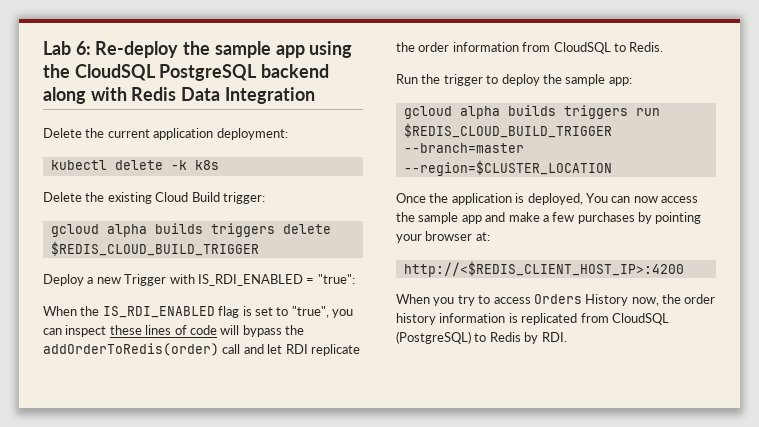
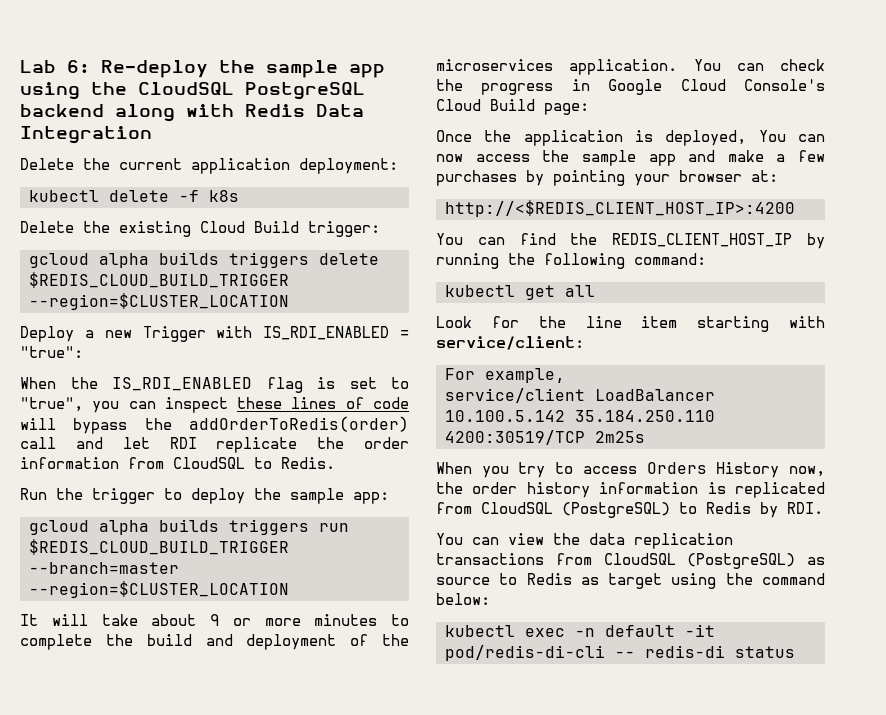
- kubectl delete -k k8s
+ kubectl delete -f k8s
- gcloud alpha builds triggers delete $REDIS_CLOUD_BUILD_TRIGGER
+ gcloud alpha builds triggers delete $REDIS_CLOUD_BUILD_TRIGGER --region=$CLUSTER_LOCATION
+ It will take about 9 or more minutes to complete the build and deployment of the microservices application. You can check the progress in Google Cloud Console's Cloud Build page:
+ You can find the REDIS_CLIENT_HOST_IP by running the following command:
+ kubectl get all
+ Look for the line item starting with service/client:
+ For example,
+ service/client LoadBalancer 10.100.5.142 35.184.250.110 4200:30519/TCP 2m25s
+ You can view the data replication transactions from CloudSQL (PostgreSQL) as source to Redis as target using the command below:
+ kubectl exec -n default -it pod/redis-di-cli -- redis-di status

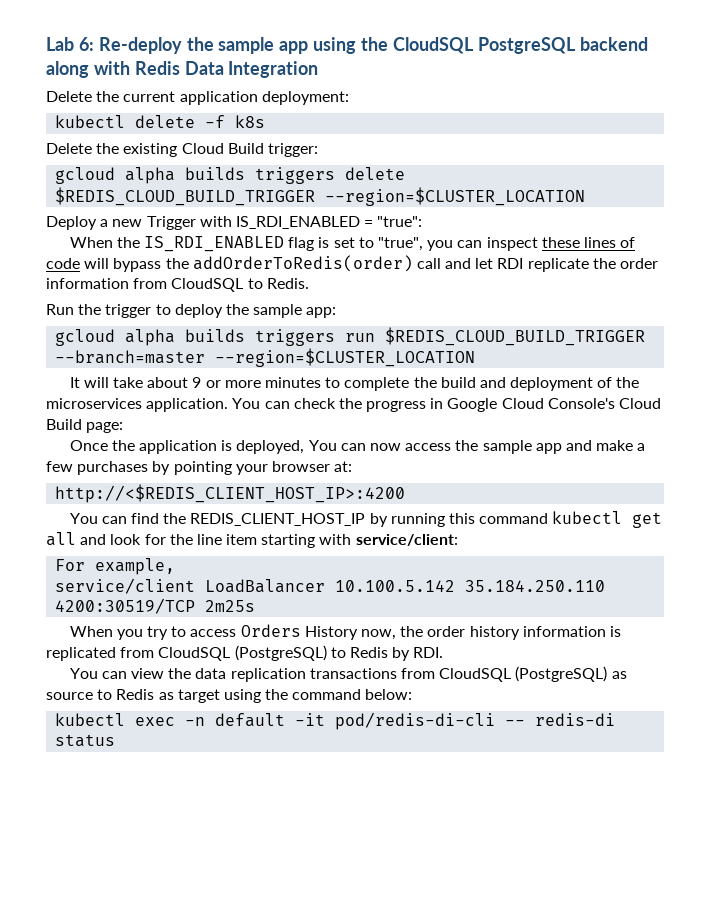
- You can find the REDIS_CLIENT_HOST_IP by running the following command:
- kubectl get all
- Look for the line item starting with service/client:
+ You can find the REDIS_CLIENT_HOST_IP by running this command kubectl get all and look for the line item starting with service/client:

